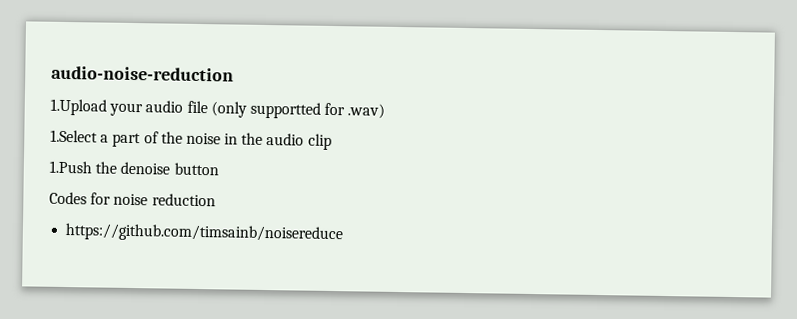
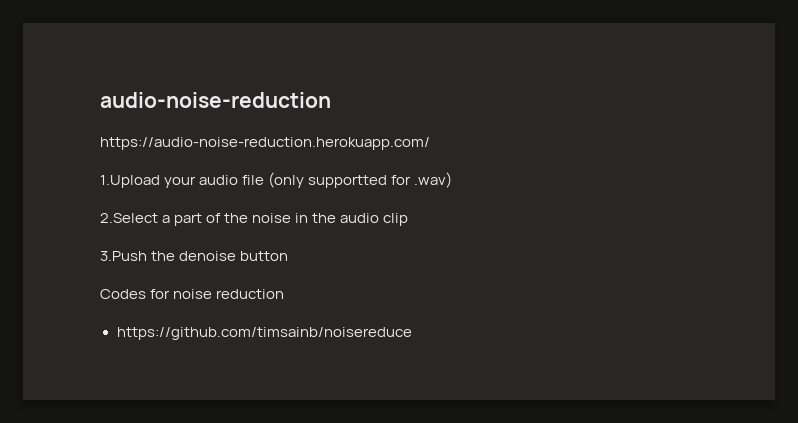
+ https://audio-noise-reduction.herokuapp.com/
- 1.Select a part of the noise in the audio clip
+ 2.Select a part of the noise in the audio clip
- 1.Push the denoise button
+ 3.Push the denoise button

